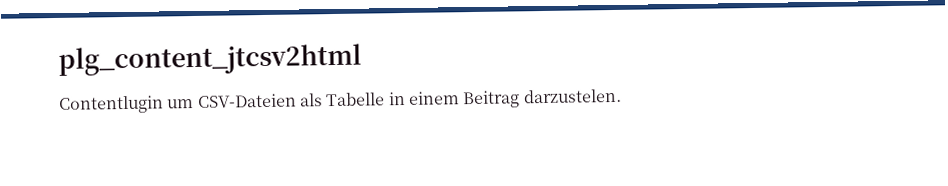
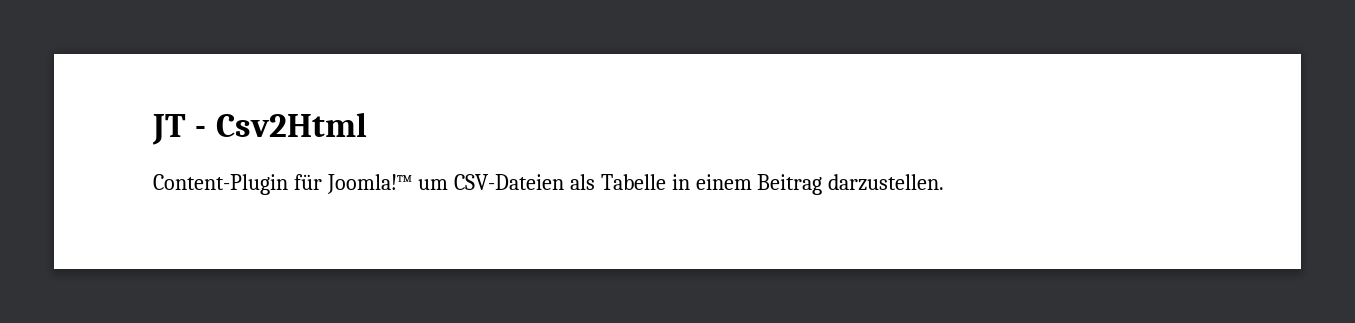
- plg_content_jtcsv2html
- Contentlugin um CSV-Dateien als Tabelle in einem Beitrag darzustelen.
+ JT - Csv2Html
+ Content-Plugin für Joomla!™ um CSV-Dateien als Tabelle in einem Beitrag darzustellen.

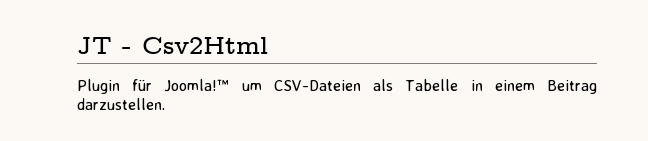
- Content-Plugin für Joomla!™ um CSV-Dateien als Tabelle in einem Beitrag darzustellen.
+ Plugin für Joomla!™ um CSV-Dateien als Tabelle in einem Beitrag darzustellen.

